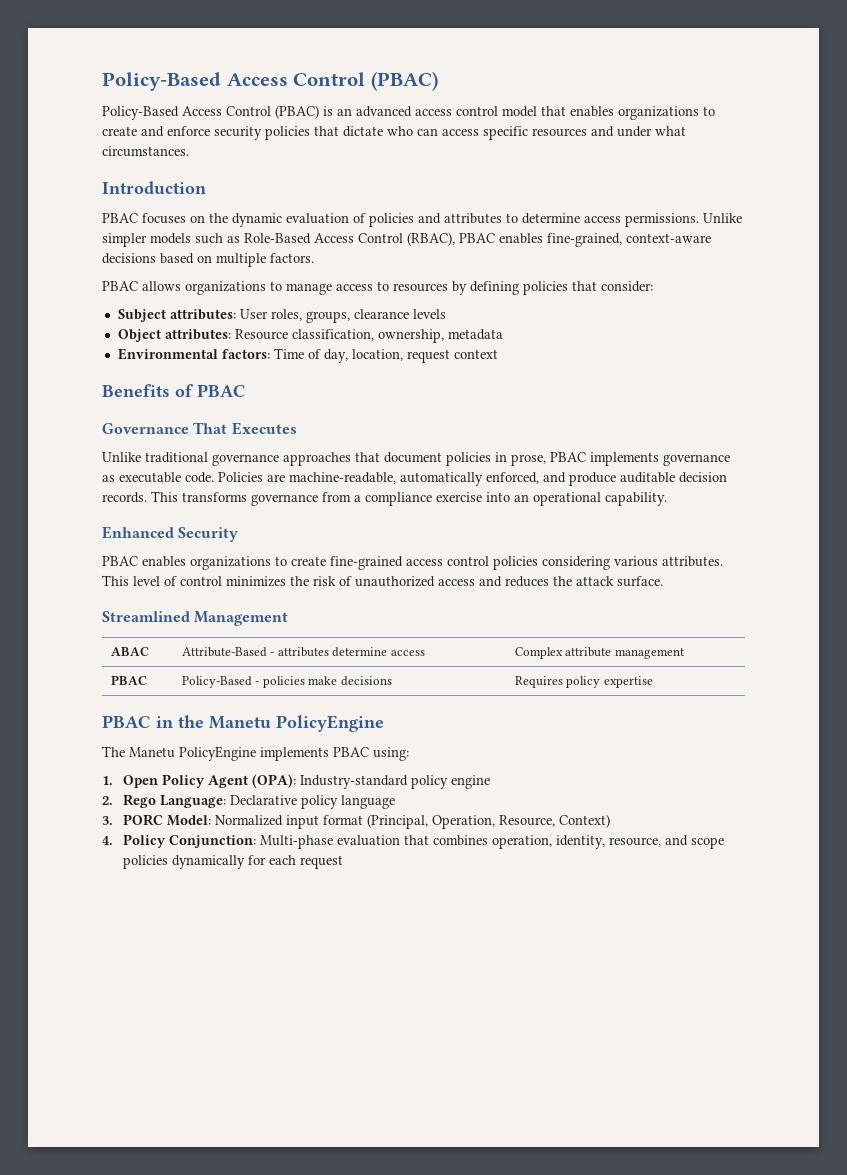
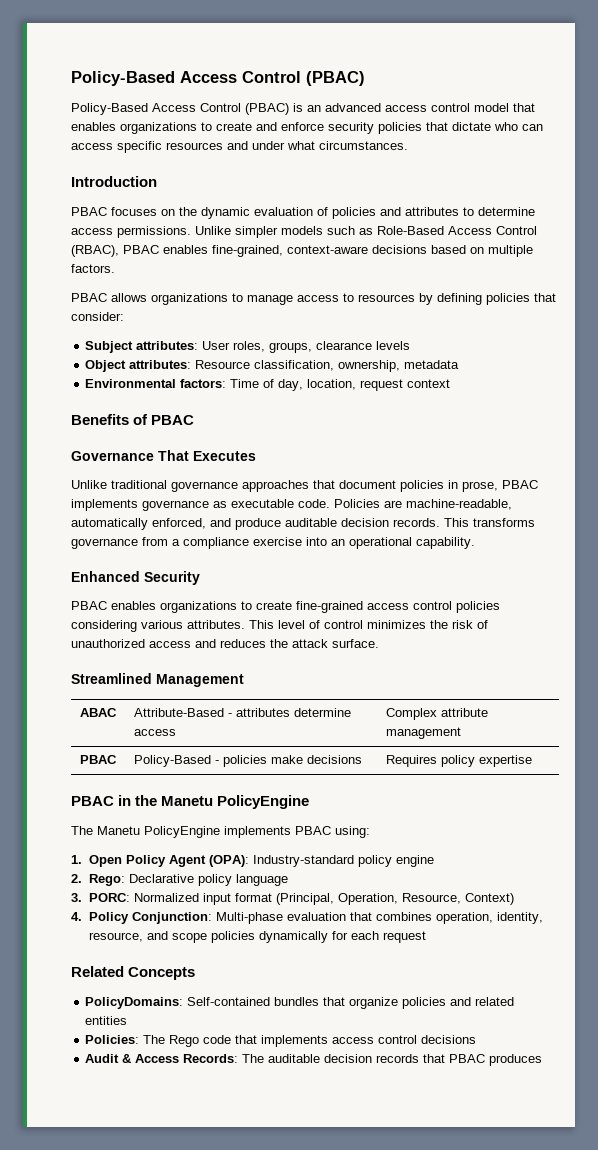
- 2. Rego Language: Declarative policy language
+ 2. Rego: Declarative policy language
- 3. PORC Model: Normalized input format (Principal, Operation, Resource, Context)
+ 3. PORC: Normalized input format (Principal, Operation, Resource, Context)
+ Related Concepts
+ PolicyDomains: Self-contained bundles that organize policies and related entities
+ Policies: The Rego code that implements access control decisions
+ Audit & Access Records: The auditable decision records that PBAC produces

